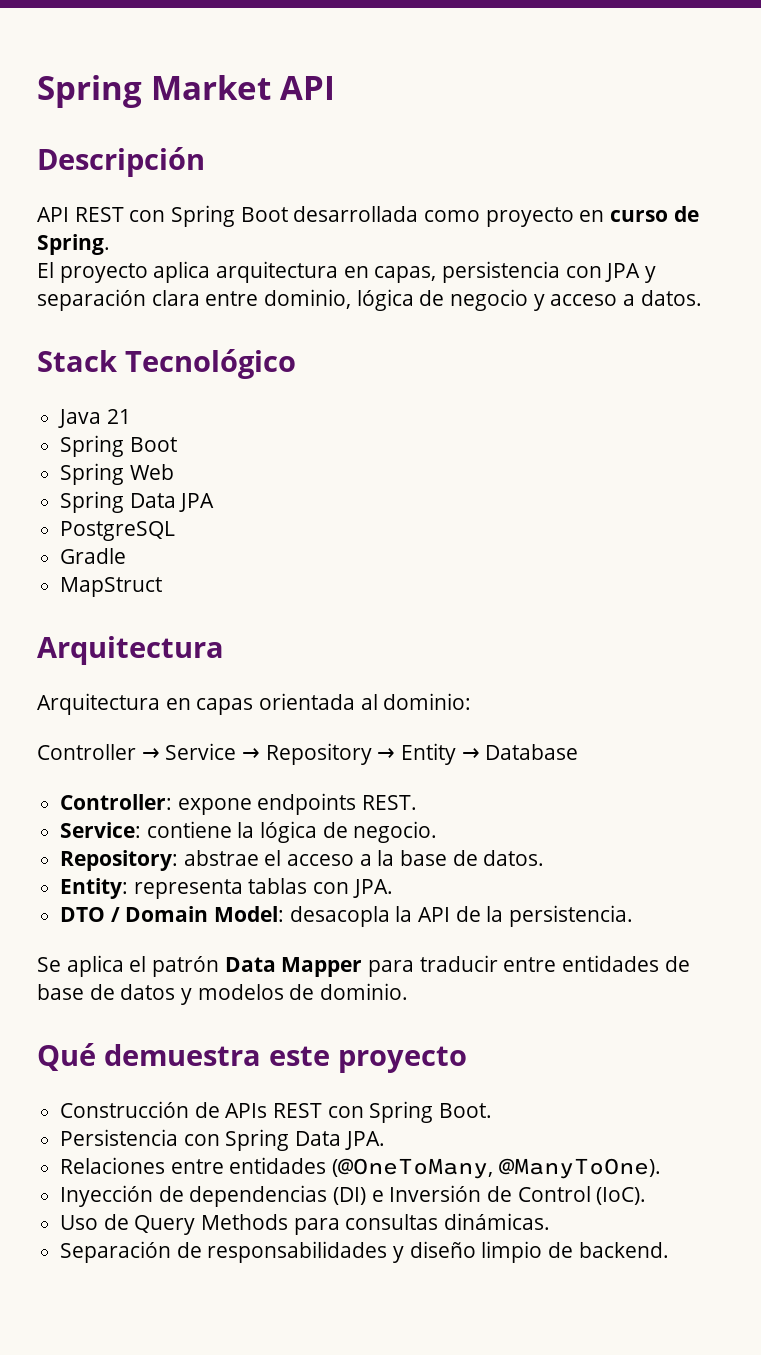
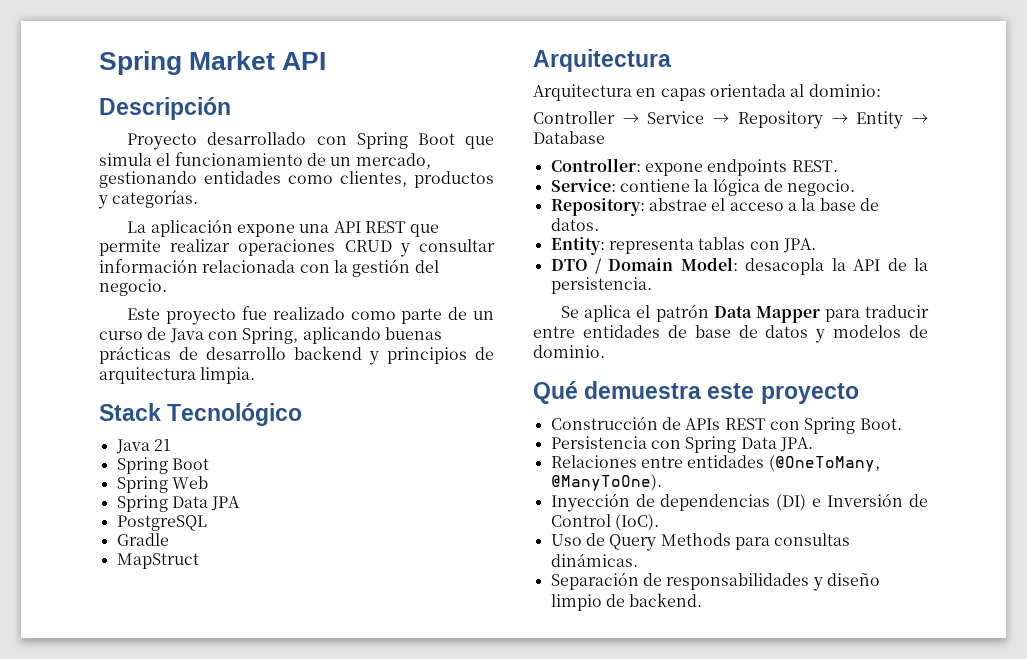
- API REST con Spring Boot desarrollada como proyecto en curso de Spring.
- El proyecto aplica arquitectura en capas, persistencia con JPA y separación clara entre dominio, lógica de negocio y acceso a datos.
+ Proyecto desarrollado con Spring Boot que simula el funcionamiento de un mercado, gestionando entidades como clientes, productos y categorías.
+ La aplicación expone una API REST que permite realizar operaciones CRUD y consultar información relacionada con la gestión del negocio.
+ Este proyecto fue realizado como parte de un curso de Java con Spring, aplicando buenas prácticas de desarrollo backend y principios de arquitectura limpia.

